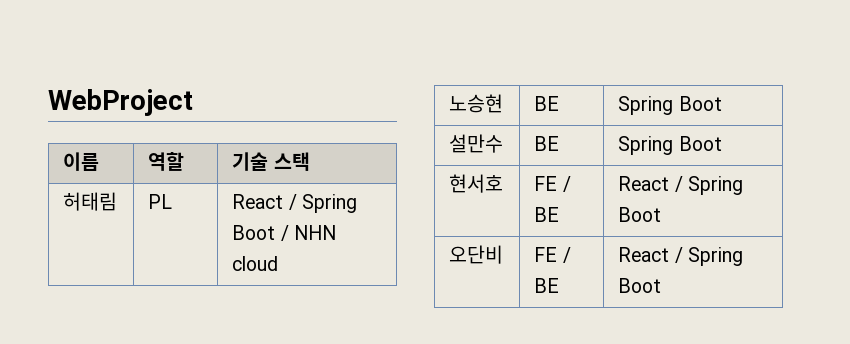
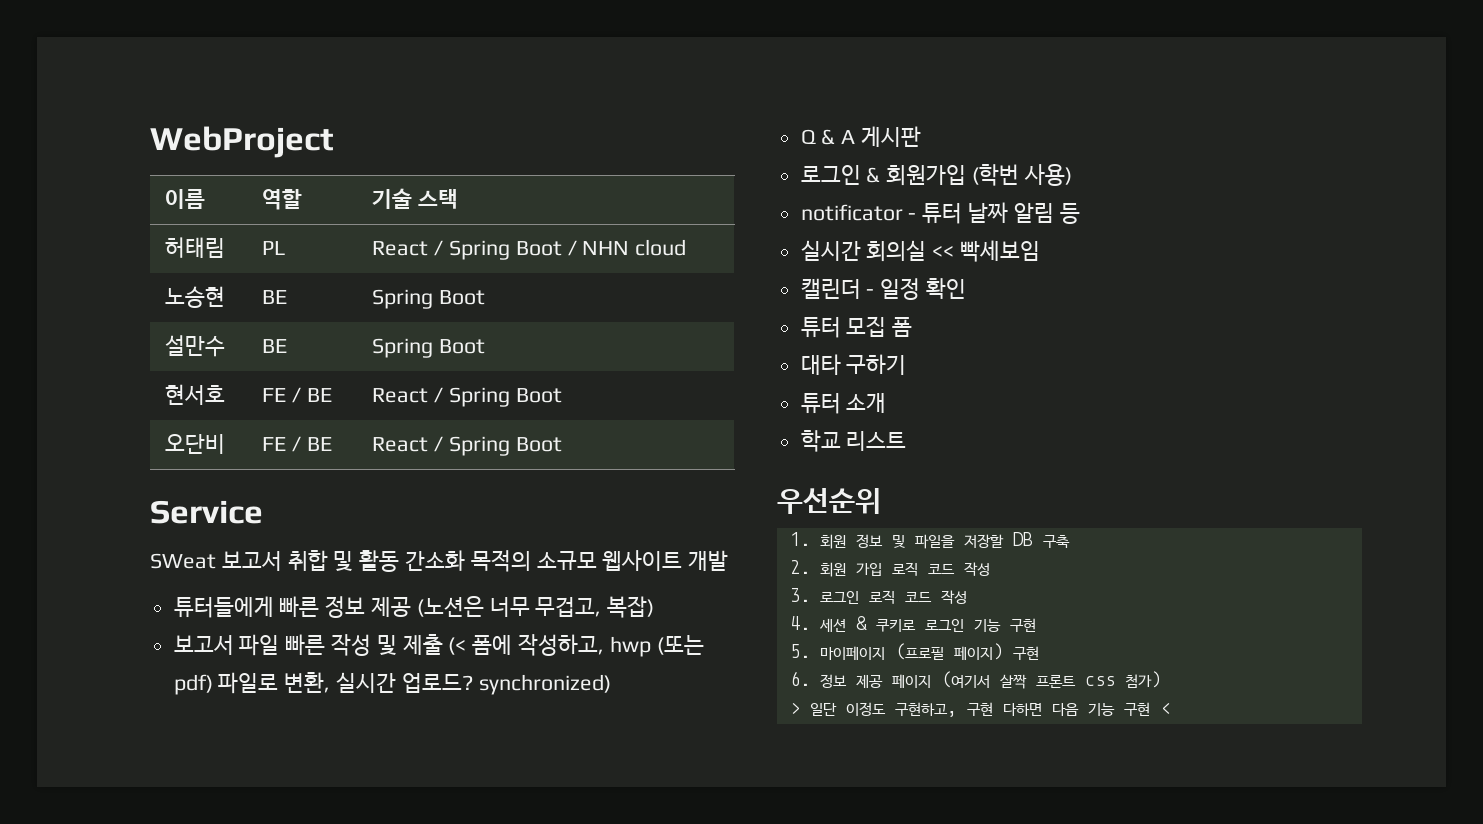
+ Service
+ SWeat 보고서 취합 및 활동 간소화 목적의 소규모 웹사이트 개발
+ 튜터들에게 빠른 정보 제공 (노션은 너무 무겁고, 복잡)
+ 보고서 파일 빠른 작성 및 제출 (< 폼에 작성하고, hwp (또는 pdf) 파일로 변환, 실시간 업로드? synchronized)
+ Q & A 게시판
+ 로그인 & 회원가입 (학번 사용)
+ notificator - 튜터 날짜 알림 등
+ 실시간 회의실 << 빡세보임
+ 캘린더 - 일정 확인
+ 튜터 모집 폼
+ 대타 구하기
+ 튜터 소개
+ 학교 리스트
+ 우선순위
+ 1. 회원 정보 및 파일을 저장할 DB 구축
+ 2. 회원 가입 로직 코드 작성
+ 3. 로그인 로직 코드 작성
+ 4. 세션 & 쿠키로 로그인 기능 구현
+ 5. 마이페이지 (프로필 페이지) 구현
+ 6. 정보 제공 페이지 (여기서 살짝 프론트 css 첨가)
+ > 일단 이정도 구현하고, 구현 다하면 다음 기능 구현 <

